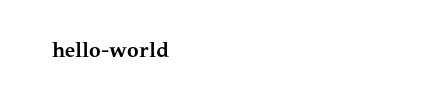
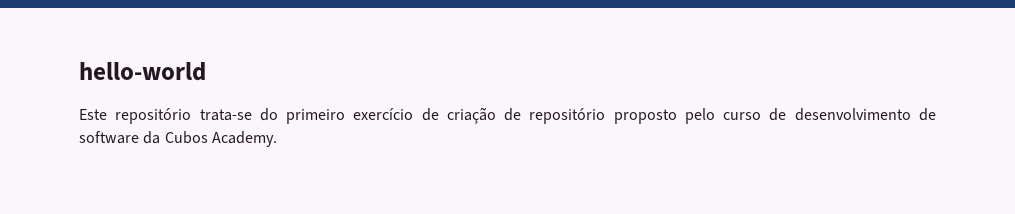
+ Este repositório trata-se do primeiro exercício de criação de repositório proposto pelo curso de desenvolvimento de software da Cubos Academy.

